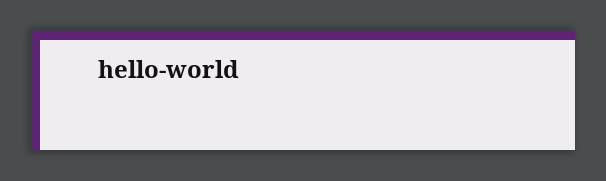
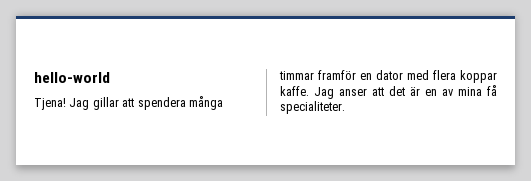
+ Tjena! Jag gillar att spendera många timmar framför en dator med flera koppar kaffe. Jag anser att det är en av mina få specialiteter.

